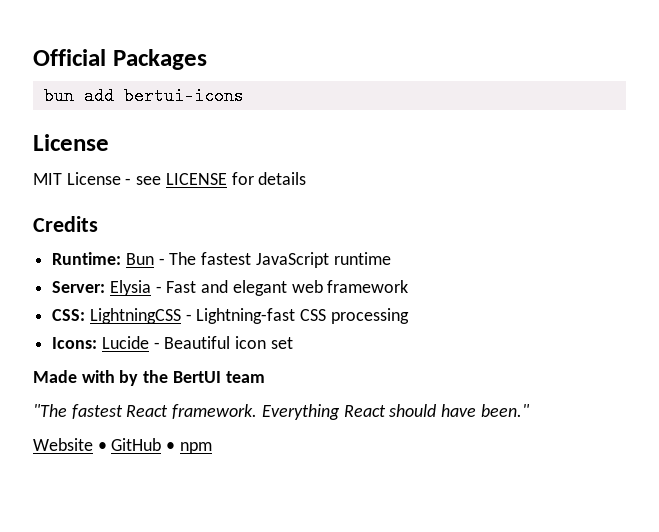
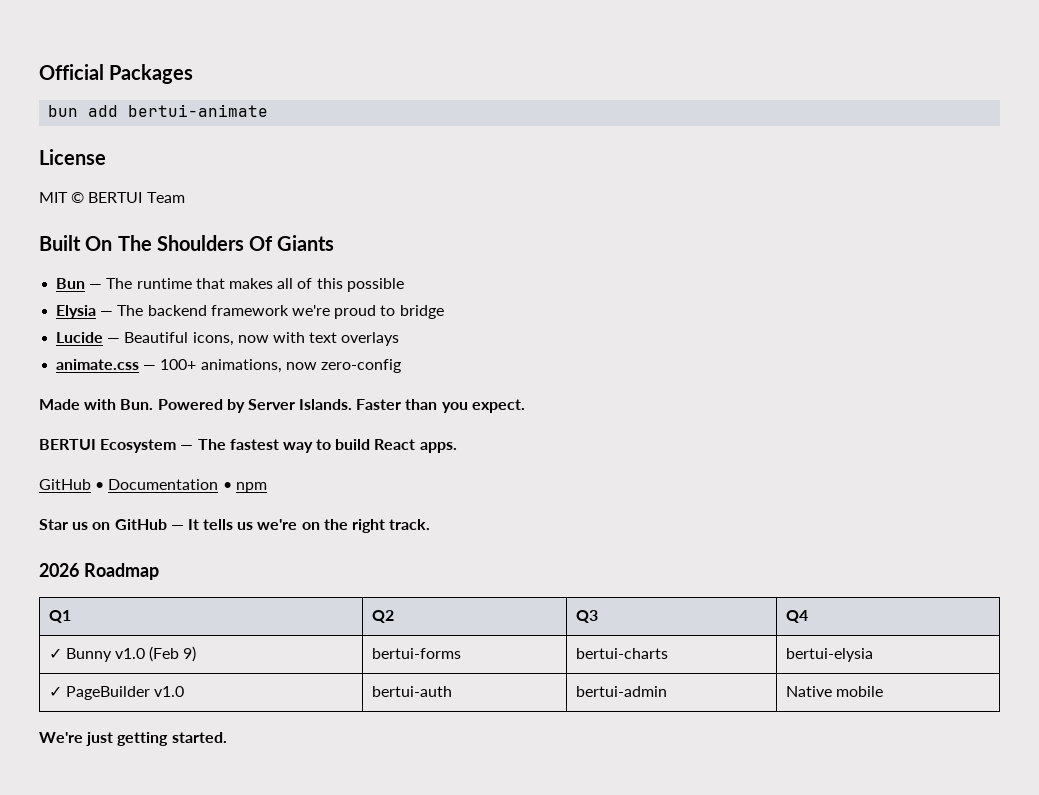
- bun add bertui-icons
+ bun add bertui-animate
- MIT License - see LICENSE for details
- Credits
- Runtime: Bun - The fastest JavaScript runtime
- Server: Elysia - Fast and elegant web framework
- CSS: LightningCSS - Lightning-fast CSS processing
- Icons: Lucide - Beautiful icon set
- Made with by the BertUI team
- "The fastest React framework. Everything React should have been."
- Website • GitHub • npm
+ MIT © BERTUI Team
+ Built On The Shoulders Of Giants
+ Bun — The runtime that makes all of this possible
+ Elysia — The backend framework we're proud to bridge
+ Lucide — Beautiful icons, now with text overlays
+ animate.css — 100+ animations, now zero-config
+ Made with Bun. Powered by Server Islands. Faster than you expect.
+ BERTUI Ecosystem — The fastest way to build React apps.
+ GitHub • Documentation • npm
+ Star us on GitHub — It tells us we're on the right track.
+ 2026 Roadmap
+ Q1 | Q2 | Q3 | Q4
+ ✓ Bunny v1.0 (Feb 9) | bertui-forms | bertui-charts | bertui-elysia
+ ✓ PageBuilder v1.0 | bertui-auth | bertui-admin | Native mobile
+ We're just getting started.

